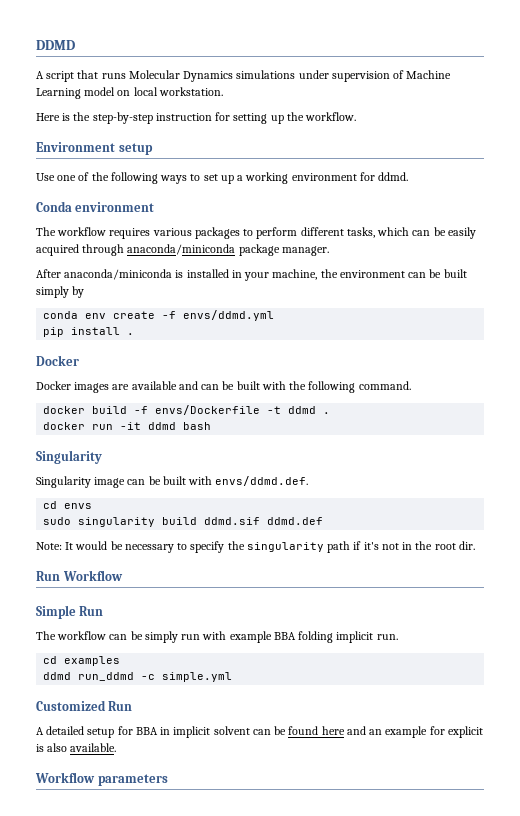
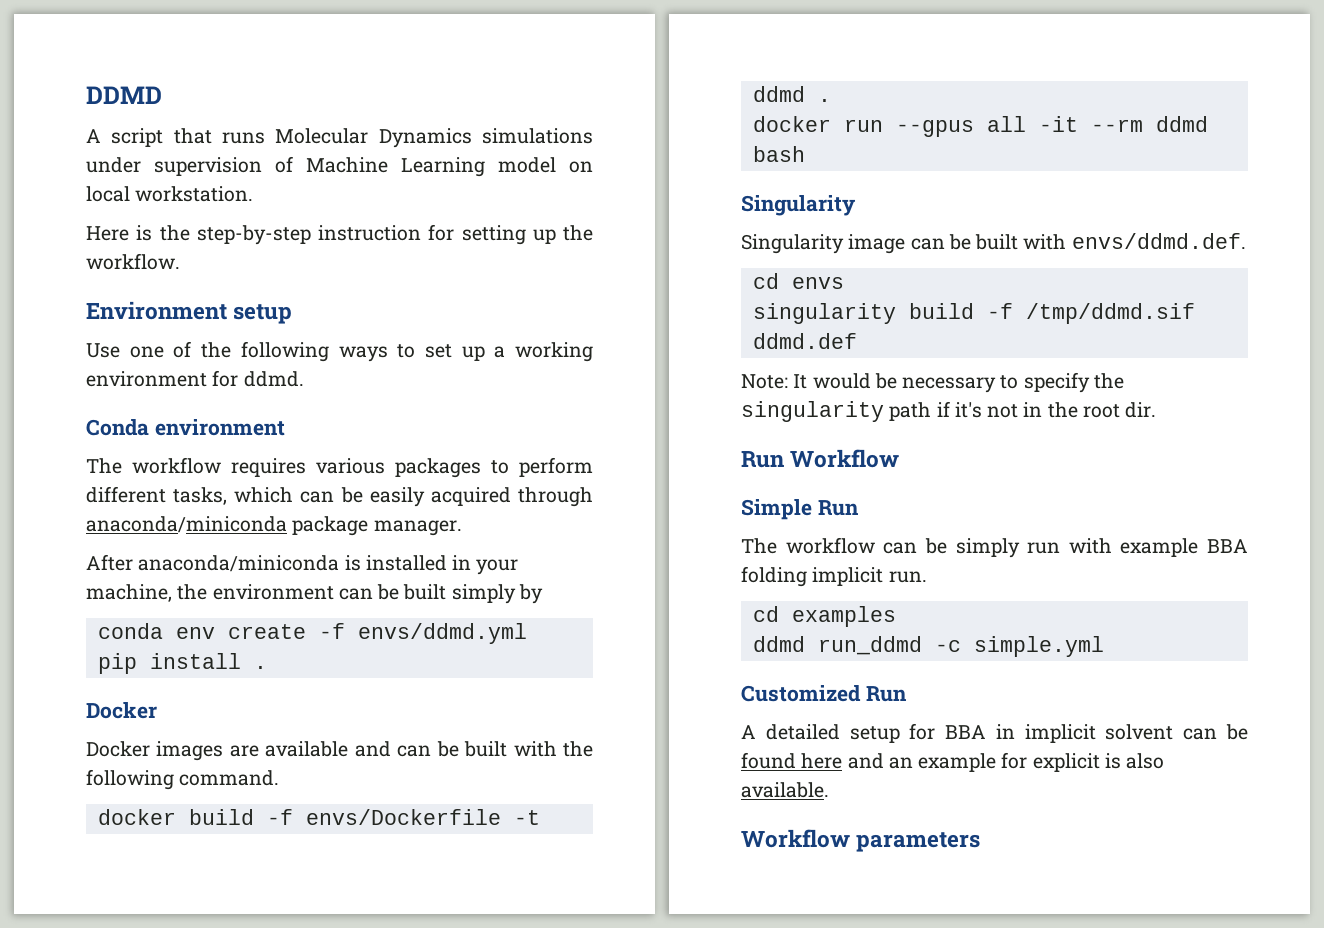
- docker run -it ddmd bash
+ docker run --gpus all -it --rm ddmd bash
- sudo singularity build ddmd.sif ddmd.def
+ singularity build -f /tmp/ddmd.sif ddmd.def

